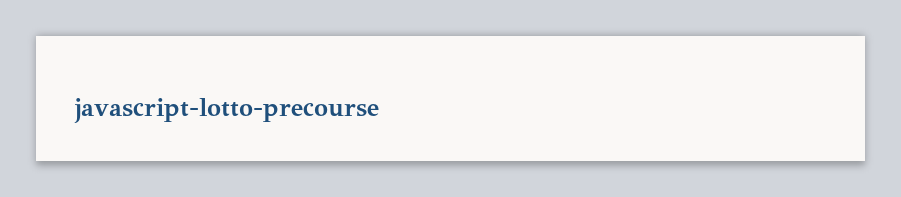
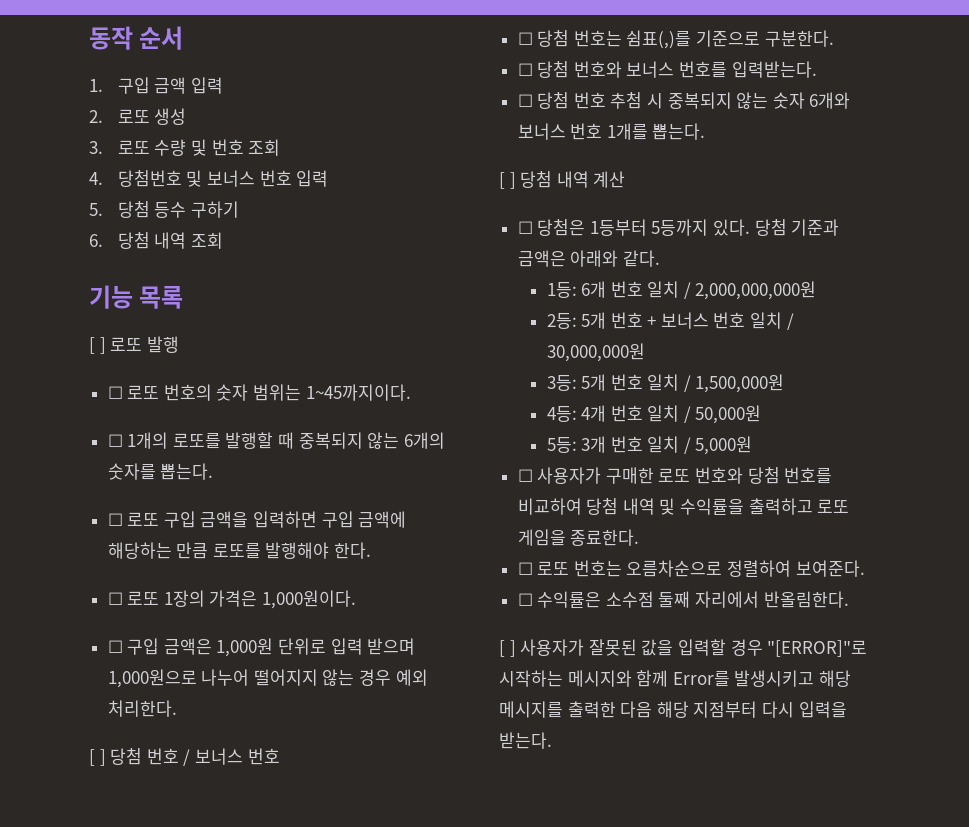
- javascript-lotto-precourse
+ 동작 순서
+ 1. 구입 금액 입력
+ 2. 로또 생성
+ 3. 로또 수량 및 번호 조회
+ 4. 당첨번호 및 보너스 번호 입력
+ 5. 당첨 등수 구하기
+ 6. 당첨 내역 조회
+ 기능 목록
+ [ ] 로또 발행
+ ☐ 로또 번호의 숫자 범위는 1~45까지이다.
+ ☐ 1개의 로또를 발행할 때 중복되지 않는 6개의 숫자를 뽑는다.
+ ☐ 로또 구입 금액을 입력하면 구입 금액에 해당하는 만큼 로또를 발행해야 한다.
+ ☐ 로또 1장의 가격은 1,000원이다.
+ ☐ 구입 금액은 1,000원 단위로 입력 받으며 1,000원으로 나누어 떨어지지 않는 경우 예외 처리한다.
+ [ ] 당첨 번호 / 보너스 번호
+ ☐ 당첨 번호는 쉼표(,)를 기준으로 구분한다.
+ ☐ 당첨 번호와 보너스 번호를 입력받는다.
+ ☐ 당첨 번호 추첨 시 중복되지 않는 숫자 6개와 보너스 번호 1개를 뽑는다.
+ [ ] 당첨 내역 계산
+ ☐ 당첨은 1등부터 5등까지 있다. 당첨 기준과 금액은 아래와 같다.
+ 1등: 6개 번호 일치 / 2,000,000,000원
+ 2등: 5개 번호 + 보너스 번호 일치 / 30,000,000원
+ 3등: 5개 번호 일치 / 1,500,000원
+ 4등: 4개 번호 일치 / 50,000원
+ 5등: 3개 번호 일치 / 5,000원
+ ☐ 사용자가 구매한 로또 번호와 당첨 번호를 비교하여 당첨 내역 및 수익률을 출력하고 로또 게임을 종료한다.
+ ☐ 로또 번호는 오름차순으로 정렬하여 보여준다.
+ ☐ 수익률은 소수점 둘째 자리에서 반올림한다.
+ [ ] 사용자가 잘못된 값을 입력할 경우 "[ERROR]"로 시작하는 메시지와 함께 Error를 발생시키고 해당 메시지를 출력한 다음 해당 지점부터 다시 입력을 받는다.

